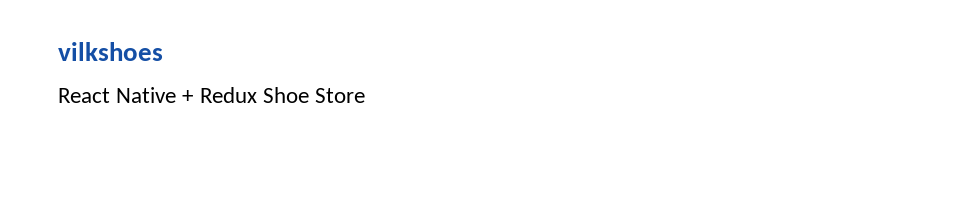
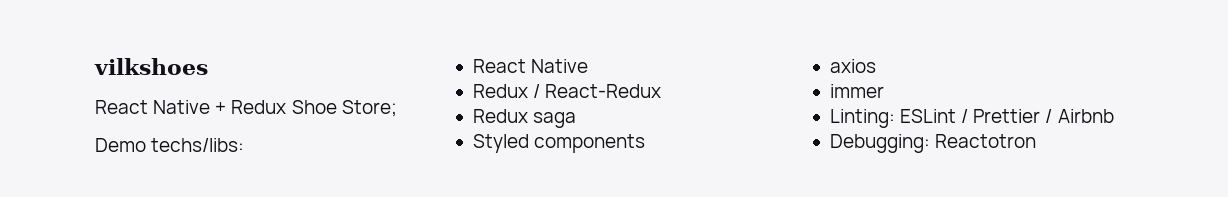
- React Native + Redux Shoe Store
+ React Native + Redux Shoe Store;
+ Demo techs/libs:
+ React Native
+ Redux / React-Redux
+ Redux saga
+ Styled components
+ axios
+ immer
+ Linting: ESLint / Prettier / Airbnb
+ Debugging: Reactotron

